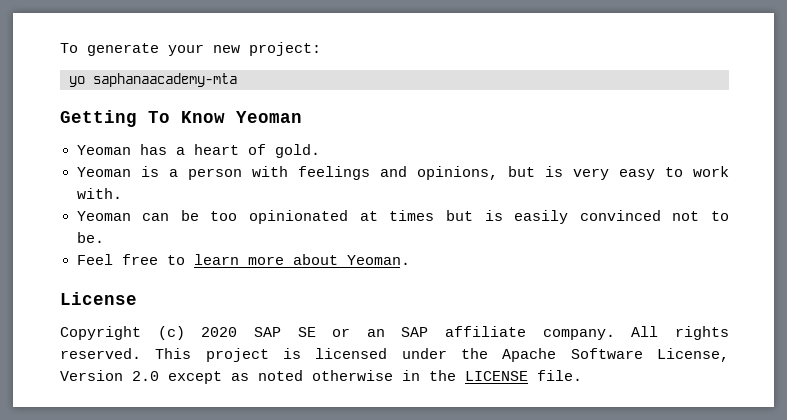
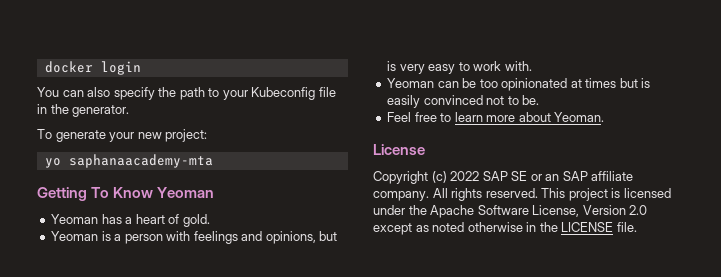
+ docker login
+ You can also specify the path to your Kubeconfig file in the generator.
- Copyright (c) 2020 SAP SE or an SAP affiliate company.
+ Copyright (c) 2022 SAP SE or an SAP affiliate company.

